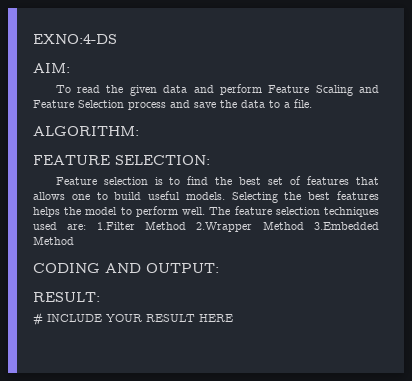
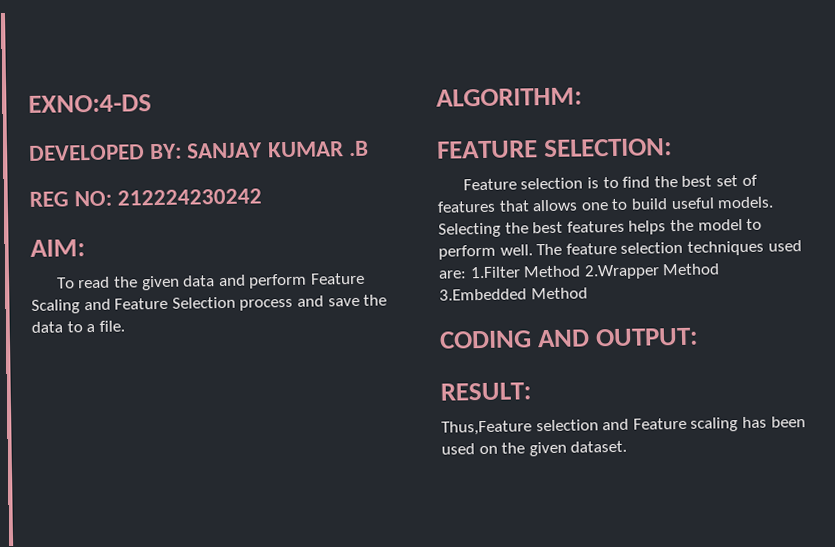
+ DEVELOPED BY: SANJAY KUMAR .B
+ REG NO: 212224230242
- # INCLUDE YOUR RESULT HERE
+ Thus,Feature selection and Feature scaling has been used on the given dataset.

